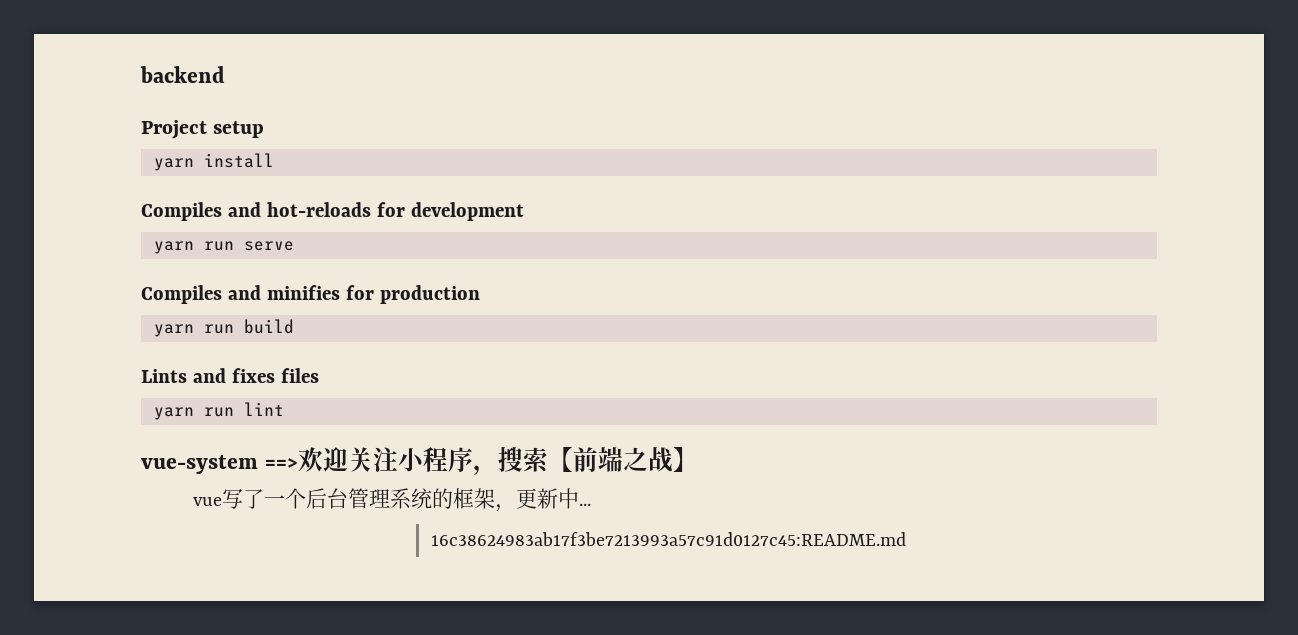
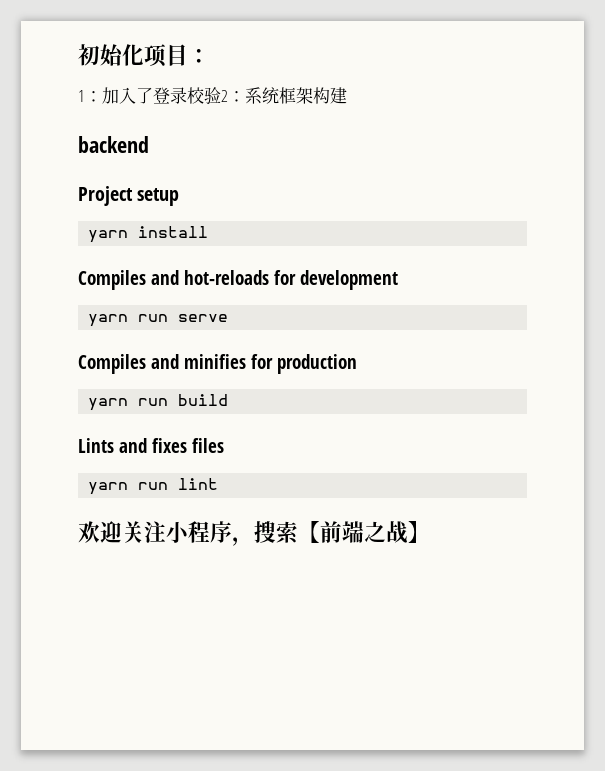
+ 初始化项目：
+ 1：加入了登录校验2：系统框架构建
- vue-system ==>欢迎关注小程序，搜索【前端之战】
+ 欢迎关注小程序，搜索【前端之战】
- vue写了一个后台管理系统的框架，更新中...
- 16c38624983ab17f3be7213993a57c91d0127c45:README.md

